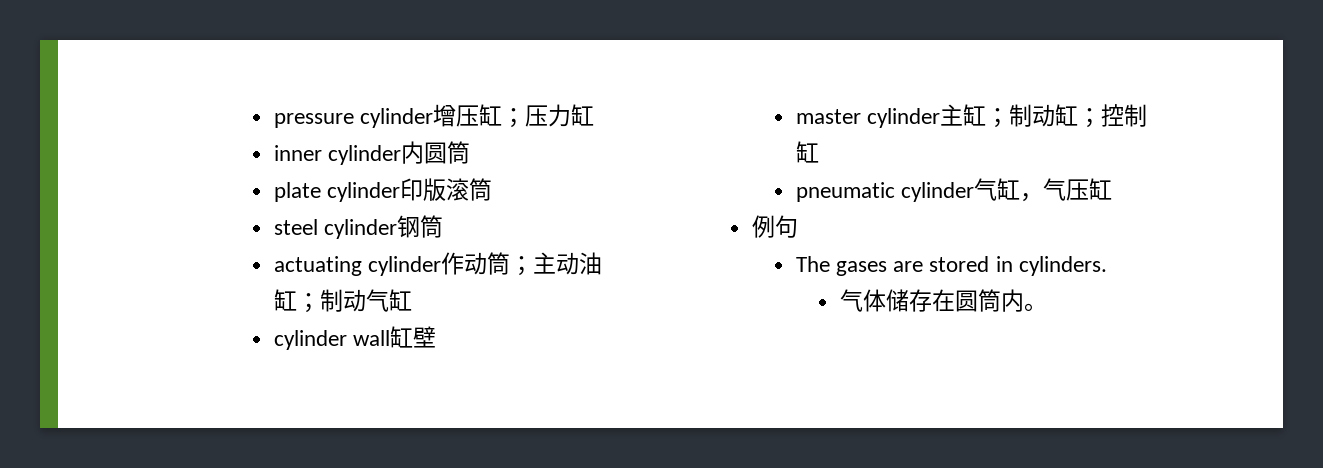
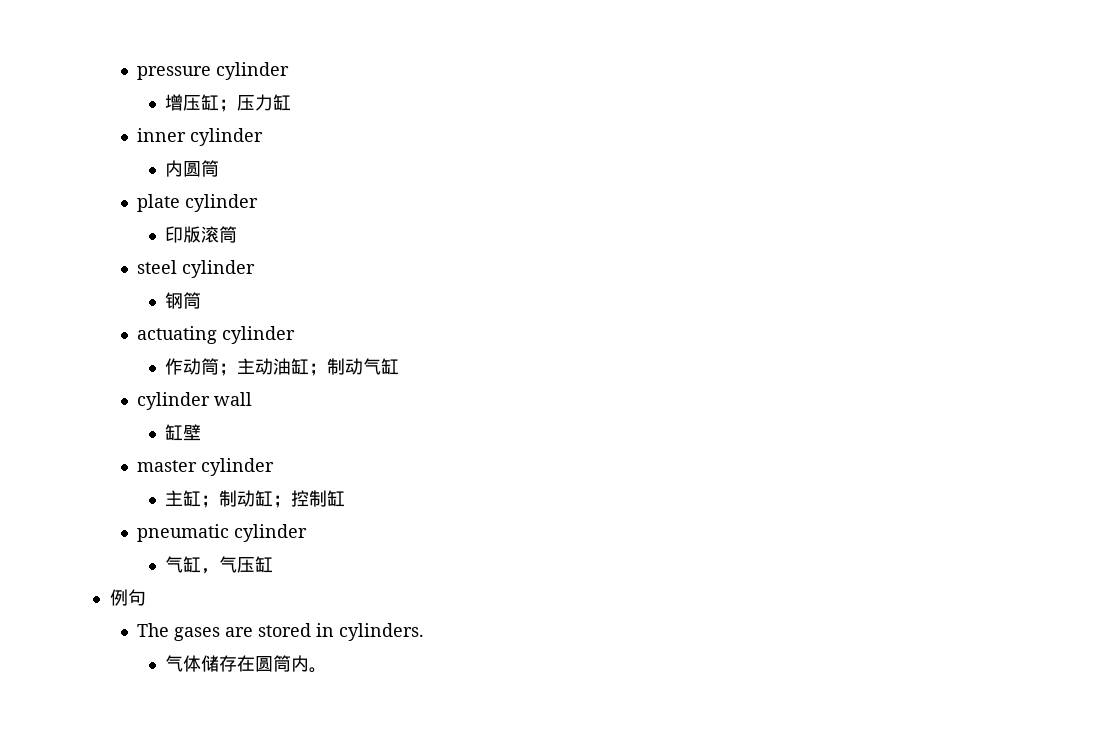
- pressure cylinder增压缸；压力缸
+ pressure cylinder
+ 增压缸；压力缸
- inner cylinder内圆筒
+ inner cylinder
+ 内圆筒
- plate cylinder印版滚筒
+ plate cylinder
+ 印版滚筒
- steel cylinder钢筒
+ steel cylinder
+ 钢筒
- actuating cylinder作动筒；主动油缸；制动气缸
+ actuating cylinder
+ 作动筒；主动油缸；制动气缸
- cylinder wall缸壁
+ cylinder wall
+ 缸壁
- master cylinder主缸；制动缸；控制缸
+ master cylinder
+ 主缸；制动缸；控制缸
- pneumatic cylinder气缸，气压缸
+ pneumatic cylinder
+ 气缸，气压缸

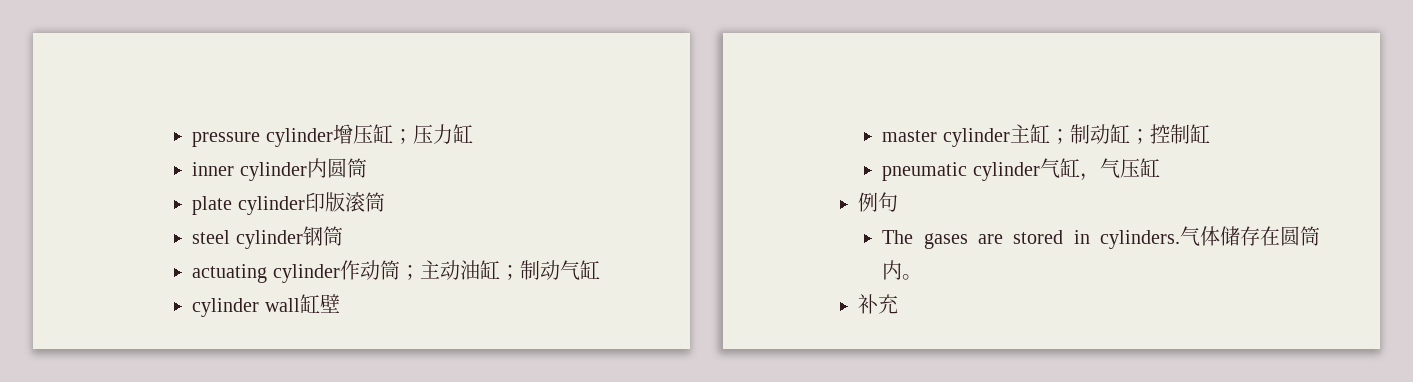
- pressure cylinder
- 增压缸；压力缸
+ pressure cylinder增压缸；压力缸
- inner cylinder
- 内圆筒
+ inner cylinder内圆筒
- plate cylinder
- 印版滚筒
+ plate cylinder印版滚筒
- steel cylinder
- 钢筒
+ steel cylinder钢筒
- actuating cylinder
- 作动筒；主动油缸；制动气缸
+ actuating cylinder作动筒；主动油缸；制动气缸
- cylinder wall
- 缸壁
+ cylinder wall缸壁
- master cylinder
- 主缸；制动缸；控制缸
+ master cylinder主缸；制动缸；控制缸
- pneumatic cylinder
- 气缸，气压缸
+ pneumatic cylinder气缸，气压缸
- The gases are stored in cylinders.
- 气体储存在圆筒内。
+ The gases are stored in cylinders.气体储存在圆筒内。
+ 补充

